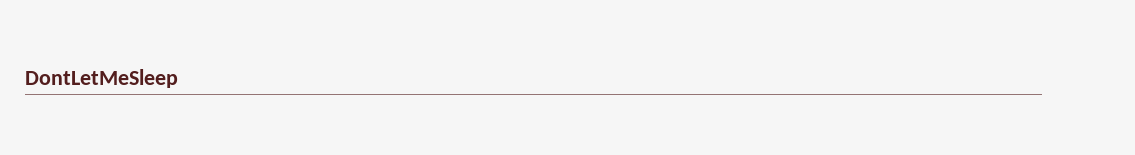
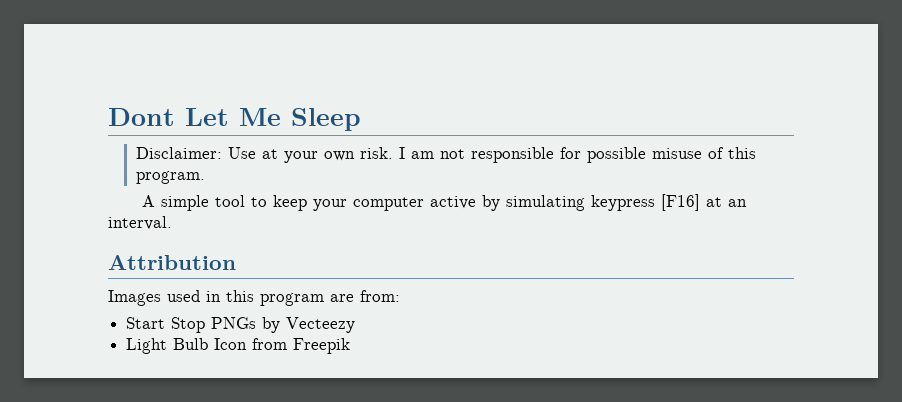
- DontLetMeSleep
+ Dont Let Me Sleep
+ Disclaimer: Use at your own risk. I am not responsible for possible misuse of this program.
+ A simple tool to keep your computer active by simulating keypress [F16] at an interval.
+ Attribution
+ Images used in this program are from:
+ Start Stop PNGs by Vecteezy
+ Light Bulb Icon from Freepik

